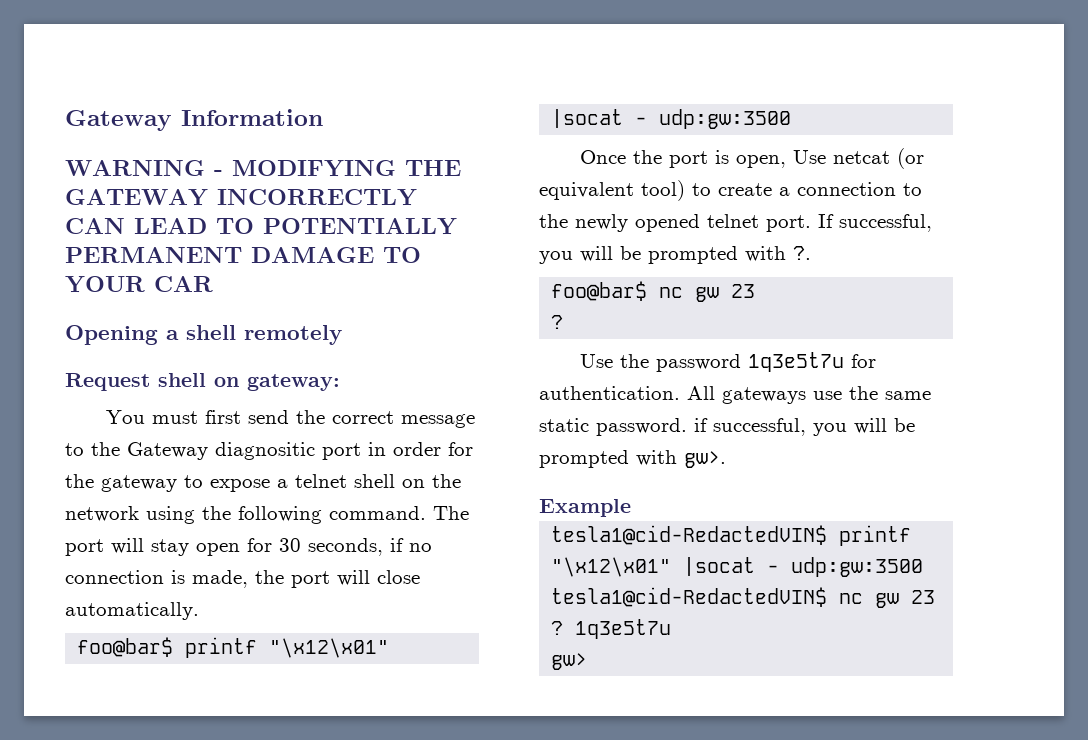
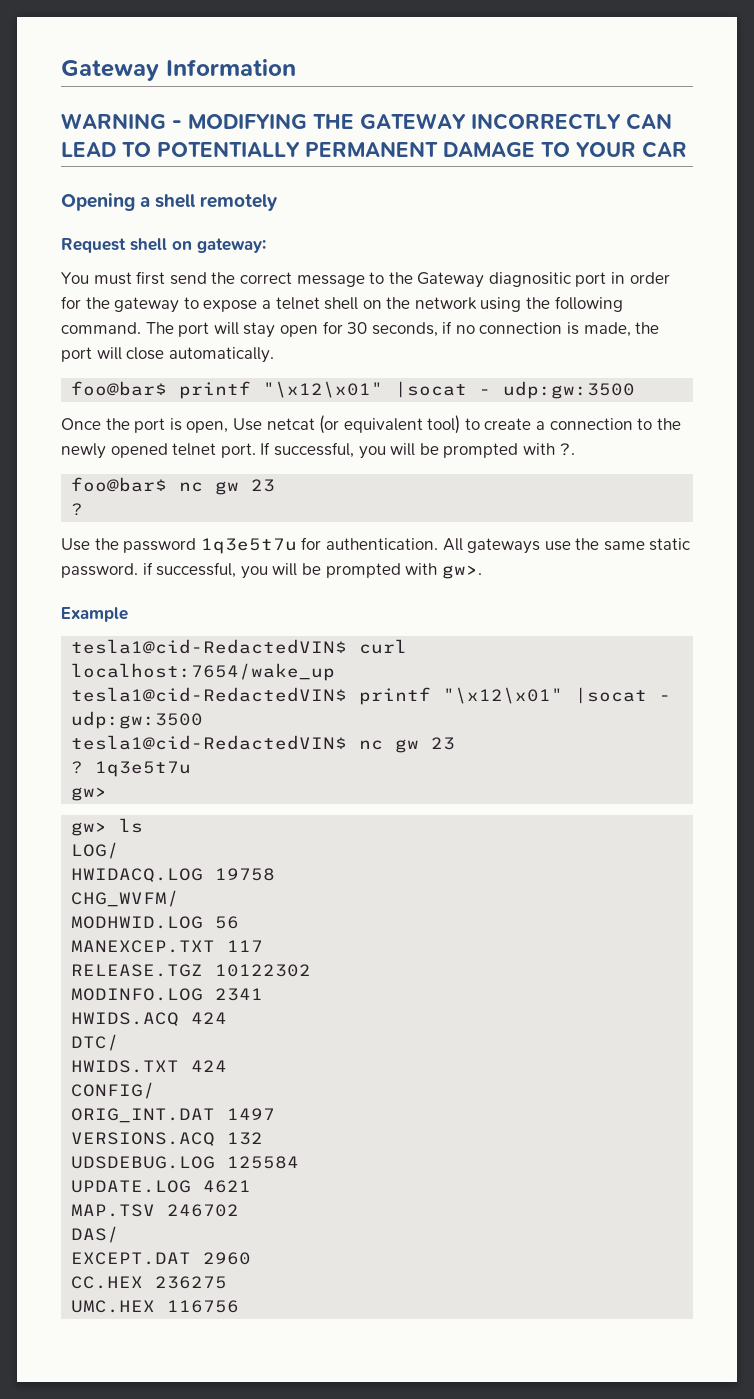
+ tesla1@cid-RedactedVIN$ curl localhost:7654/wake_up
+ gw> ls
+ LOG/
+ HWIDACQ.LOG 19758
+ CHG_WVFM/
+ MODHWID.LOG 56
+ MANEXCEP.TXT 117
+ RELEASE.TGZ 10122302
+ MODINFO.LOG 2341
+ HWIDS.ACQ 424
+ DTC/
+ HWIDS.TXT 424
+ CONFIG/
+ ORIG_INT.DAT 1497
+ VERSIONS.ACQ 132
+ UDSDEBUG.LOG 125584
+ UPDATE.LOG 4621
+ MAP.TSV 246702
+ DAS/
+ EXCEPT.DAT 2960
+ CC.HEX 236275
+ UMC.HEX 116756

